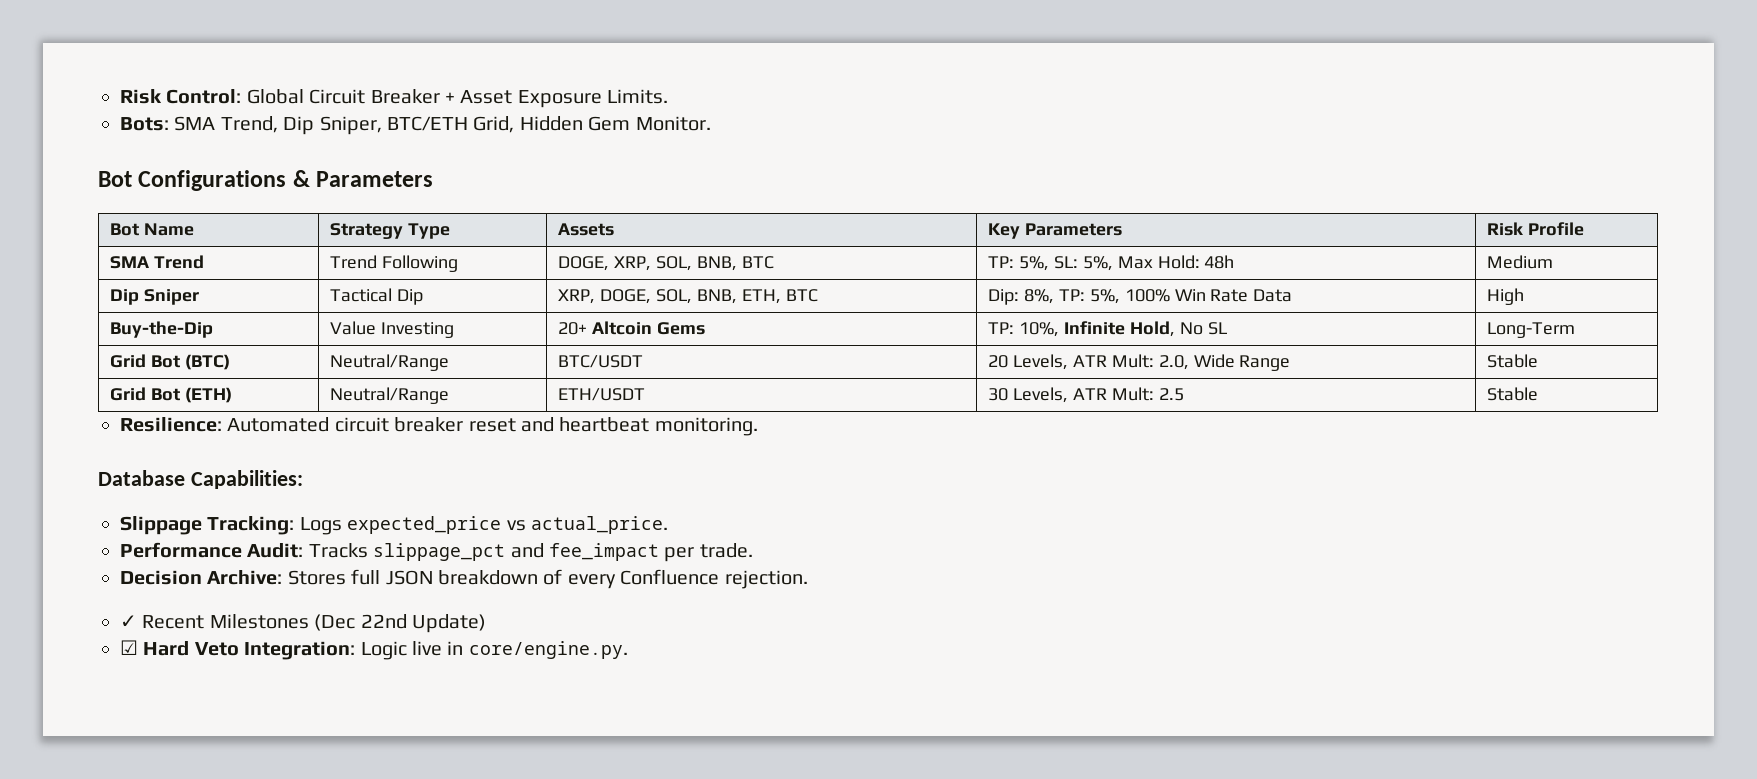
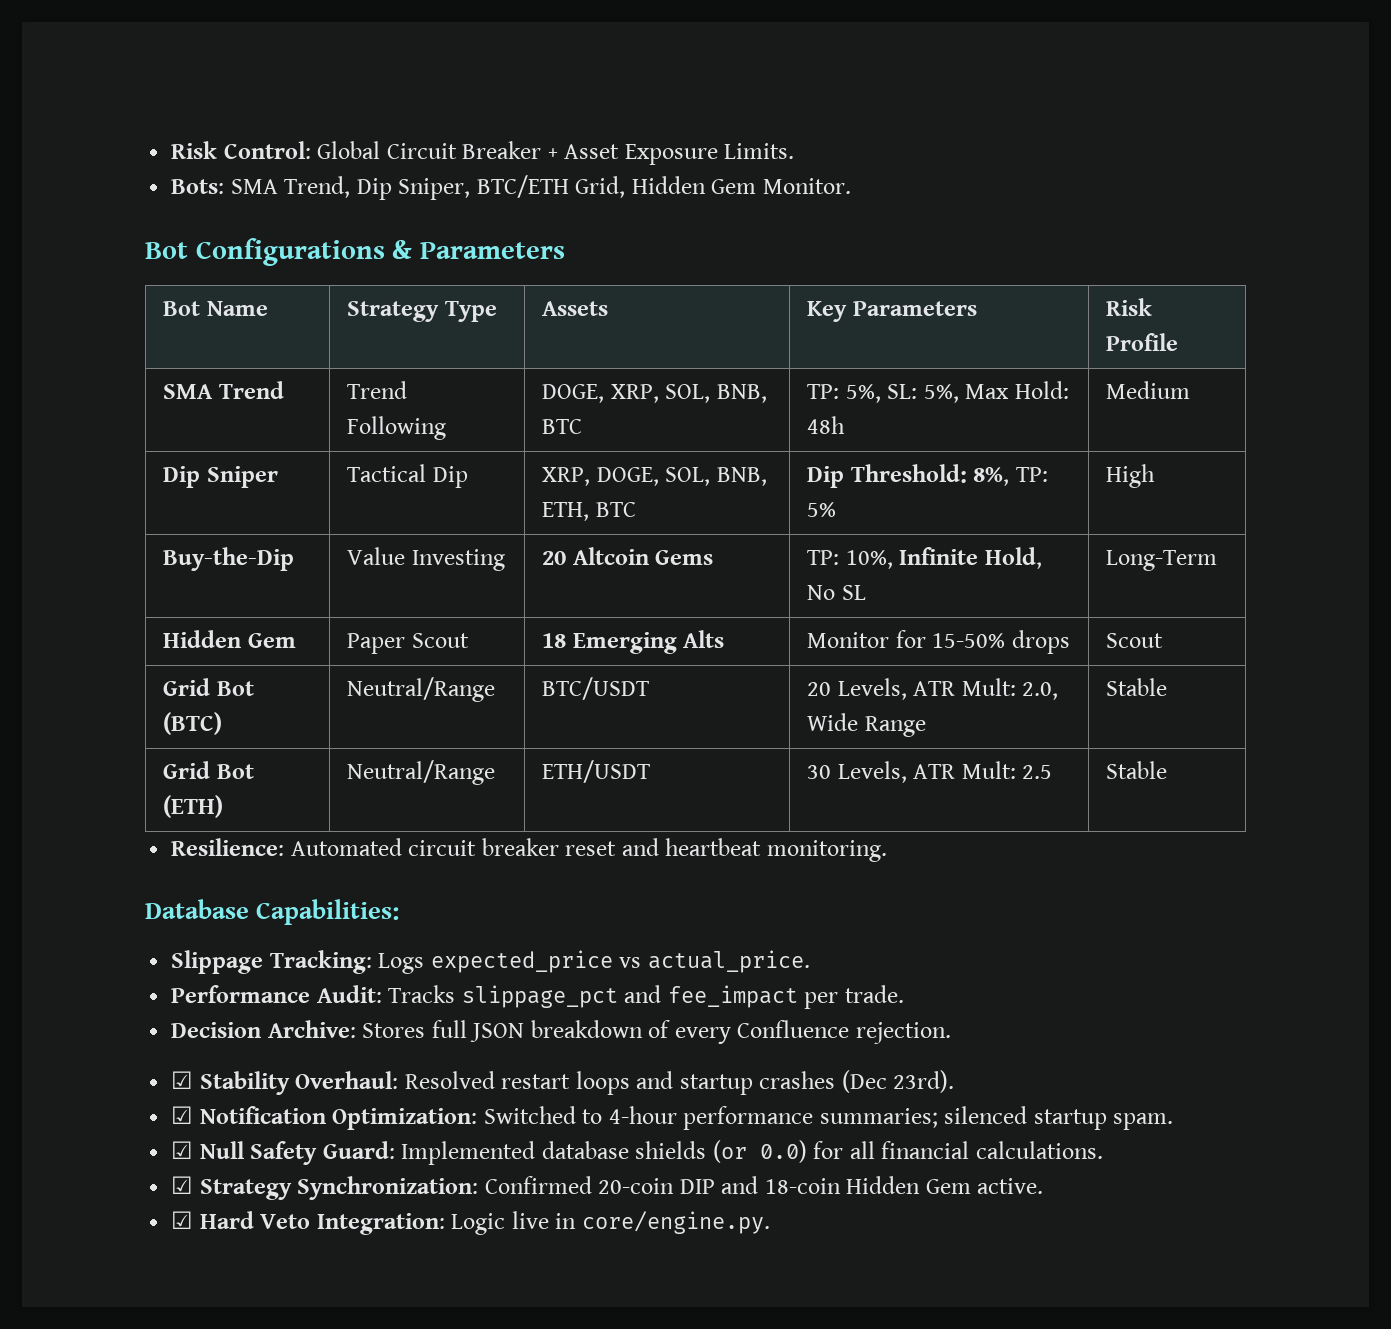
- Dip Sniper | Tactical Dip | XRP, DOGE, SOL, BNB, ETH, BTC | Dip: 8%, TP: 5%, 100% Win Rate Data | High
+ Dip Sniper | Tactical Dip | XRP, DOGE, SOL, BNB, ETH, BTC | Dip Threshold: 8%, TP: 5% | High
- Buy-the-Dip | Value Investing | 20+ Altcoin Gems | TP: 10%, Infinite Hold, No SL | Long-Term
+ Buy-the-Dip | Value Investing | 20 Altcoin Gems | TP: 10%, Infinite Hold, No SL | Long-Term
+ Hidden Gem | Paper Scout | 18 Emerging Alts | Monitor for 15-50% drops | Scout
- ✓ Recent Milestones (Dec 22nd Update)
+ ☑ Stability Overhaul: Resolved restart loops and startup crashes (Dec 23rd).
+ ☑ Notification Optimization: Switched to 4-hour performance summaries; silenced startup spam.
+ ☑ Null Safety Guard: Implemented database shields (or 0.0) for all financial calculations.
+ ☑ Strategy Synchronization: Confirmed 20-coin DIP and 18-coin Hidden Gem active.

